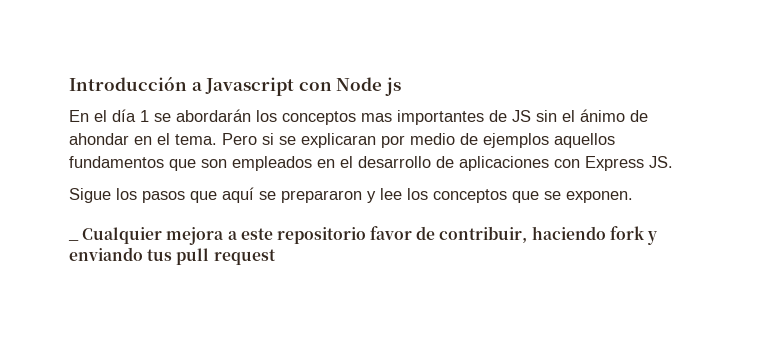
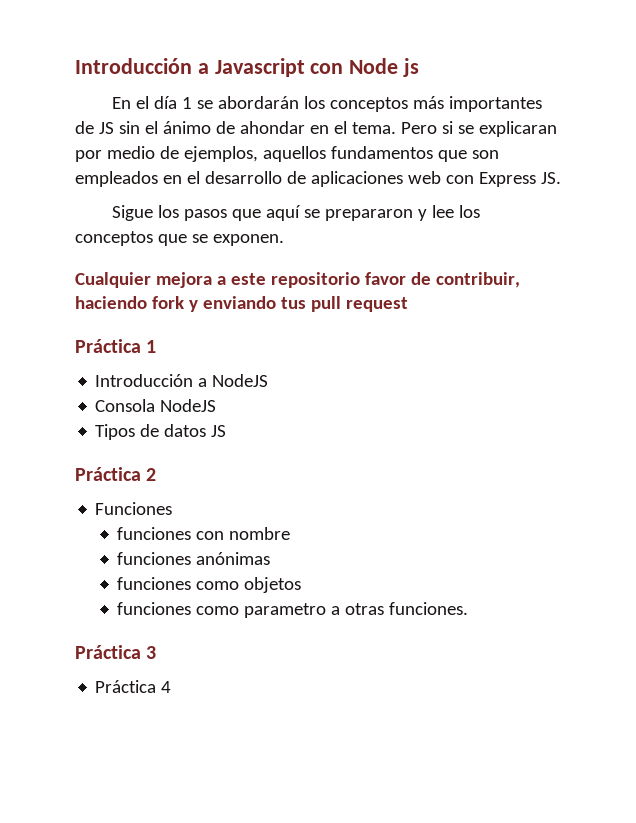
- En el día 1 se abordarán los conceptos mas importantes de JS sin el ánimo de ahondar en el tema.
+ En el día 1 se abordarán los conceptos más importantes de JS sin el ánimo de ahondar en el tema.
- Pero si se explicaran por medio de ejemplos aquellos fundamentos que son empleados en el desarrollo de aplicaciones con Express JS.
+ Pero si se explicaran por medio de ejemplos, aquellos fundamentos que son empleados en el desarrollo de aplicaciones web con Express JS.
- _ Cualquier mejora a este repositorio favor de contribuir, haciendo fork y enviando tus pull request
+ Cualquier mejora a este repositorio favor de contribuir, haciendo fork y enviando tus pull request
+ Práctica 1
+ Introducción a NodeJS
+ Consola NodeJS
+ Tipos de datos JS
+ Práctica 2
+ Funciones
+ funciones con nombre
+ funciones anónimas
+ funciones como objetos
+ funciones como parametro a otras funciones.
+ Práctica 3
+ Práctica 4

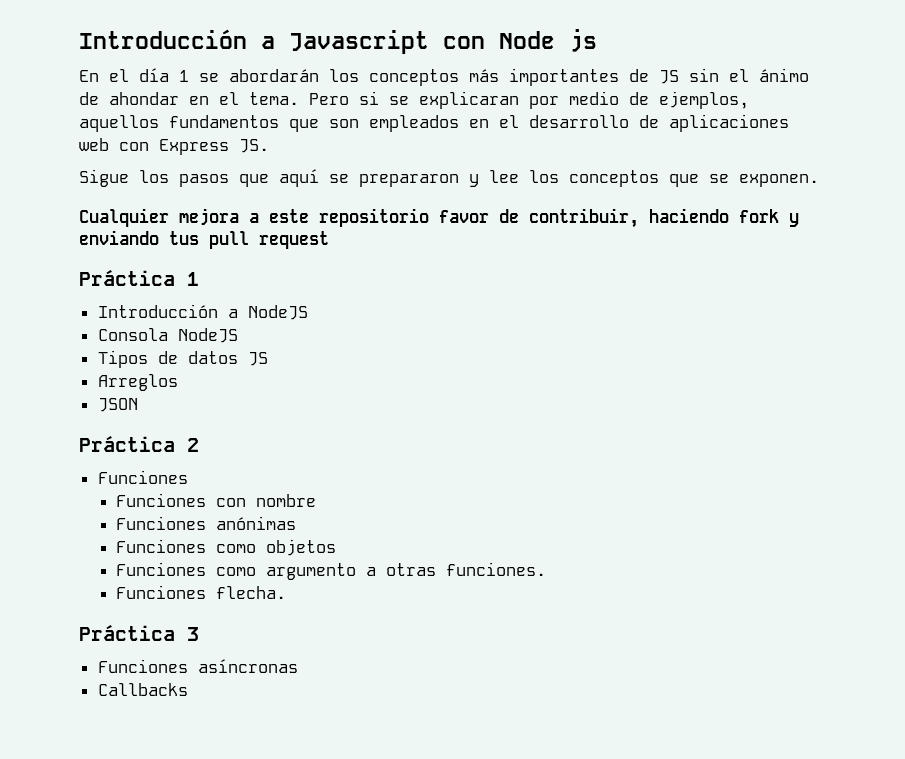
+ Arreglos
+ JSON
- funciones con nombre
+ Funciones con nombre
- funciones anónimas
+ Funciones anónimas
- funciones como objetos
+ Funciones como objetos
- funciones como parametro a otras funciones.
+ Funciones como argumento a otras funciones.
+ Funciones flecha.
- Práctica 4
+ Funciones asíncronas
+ Callbacks

